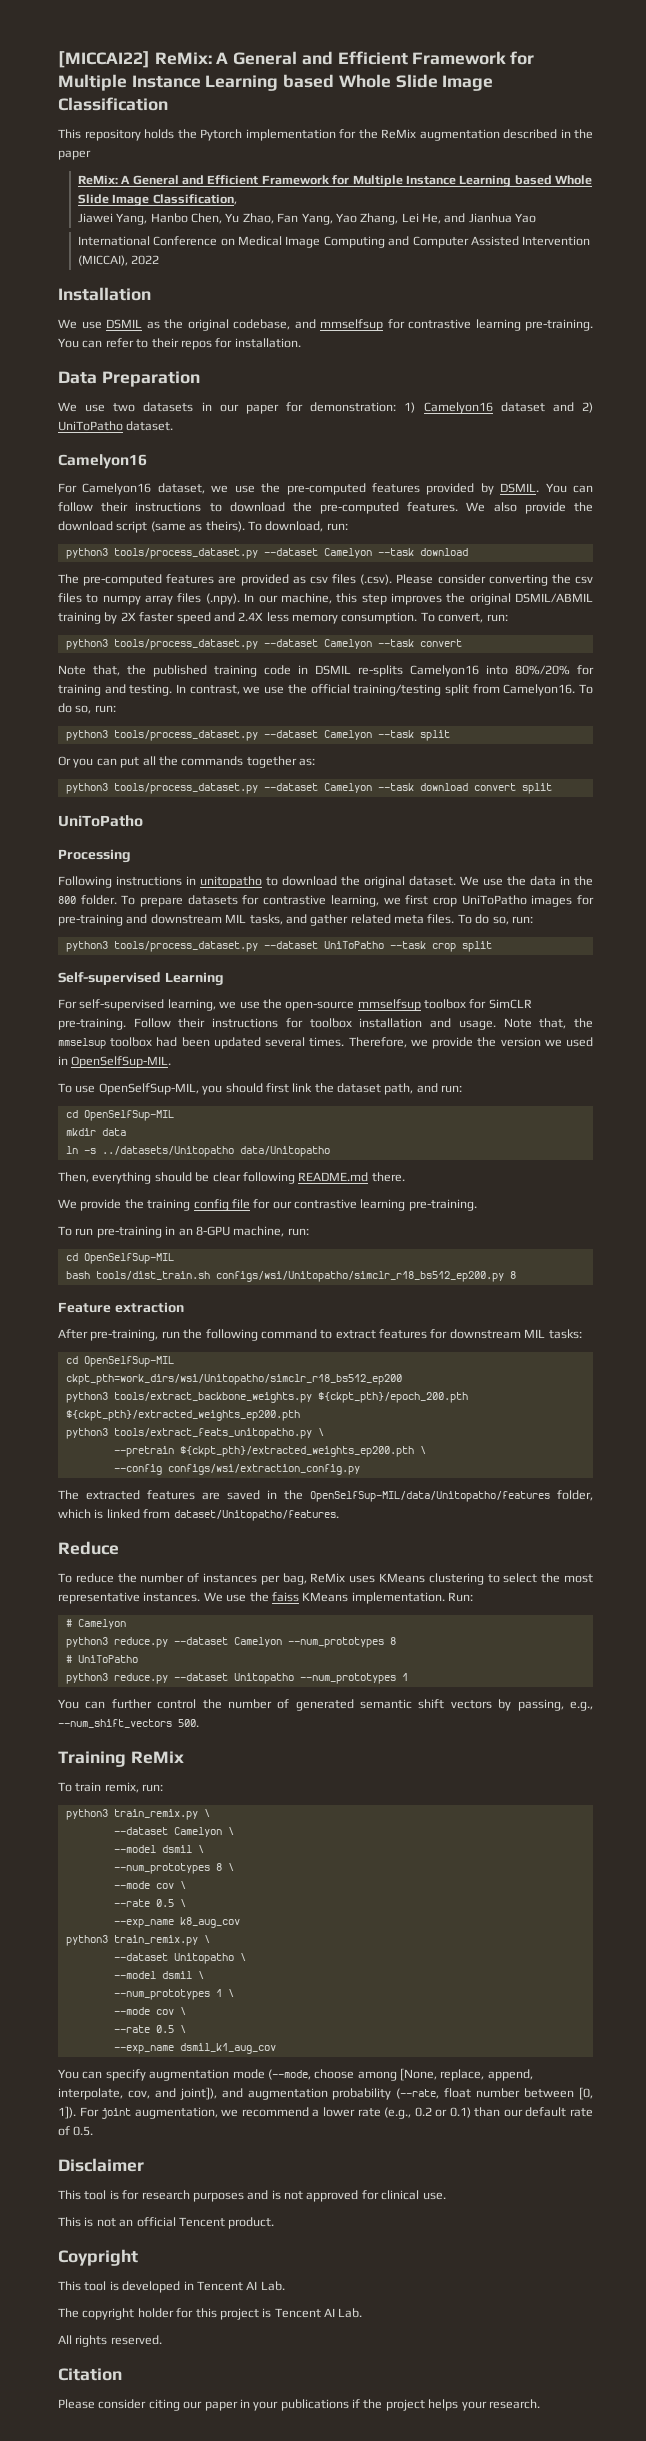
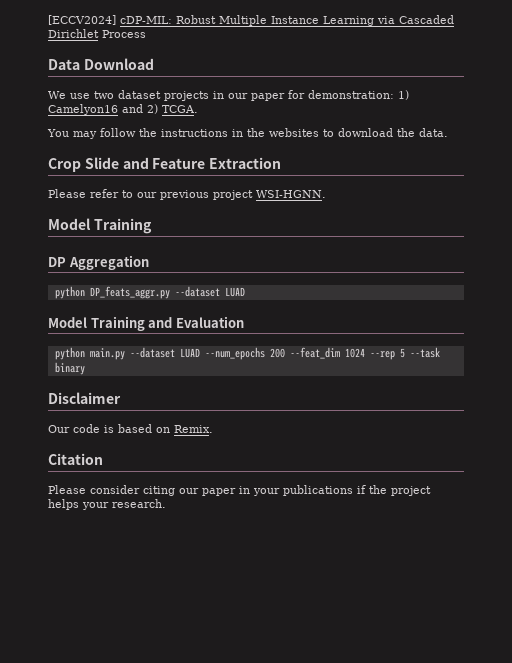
- [MICCAI22] ReMix: A General and Efficient Framework for Multiple Instance Learning based Whole Slide Image Classification
- This repository holds the Pytorch implementation for the ReMix augmentation described in the paper
- ReMix: A General and Efficient Framework for Multiple Instance Learning based Whole Slide Image Classification,
- Jiawei Yang, Hanbo Chen, Yu Zhao, Fan Yang, Yao Zhang, Lei He, and Jianhua Yao
- International Conference on Medical Image Computing and Computer Assisted Intervention (MICCAI), 2022
- Installation
- We use DSMIL as the original codebase, and mmselfsup for contrastive learning pre-training. You can refer to their repos for installation.
+ [ECCV2024] cDP-MIL: Robust Multiple Instance Learning via Cascaded Dirichlet Process
- Data Preparation
+ Data Download
- We use two datasets in our paper for demonstration: 1) Camelyon16 dataset and 2) UniToPatho dataset.
- Camelyon16
- For Camelyon16 dataset, we use the pre-computed features provided by DSMIL. You can follow their instructions to download the pre-computed features. We also provide the download script (same as theirs). To download, run:
- python3 tools/process_dataset.py --dataset Camelyon --task download
- The pre-computed features are provided as csv files (.csv). Please consider converting the csv files to numpy array files (.npy). In our machine, this step improves the original DSMIL/ABMIL training by 2X faster speed and 2.4X less memory consumption. To convert, run:
- python3 tools/process_dataset.py --dataset Camelyon --task convert
- Note that, the published training code in DSMIL re-splits Camelyon16 into 80%/20% for training and testing. In contrast, we use the official training/testing split from Camelyon16. To do so, run:
- python3 tools/process_dataset.py --dataset Camelyon --task split
- Or you can put all the commands together as:
- python3 tools/process_dataset.py --dataset Camelyon --task download convert split
- UniToPatho
- Processing
- Following instructions in unitopatho to download the original dataset. We use the data in the 800 folder. To prepare datasets for contrastive learning, we first crop UniToPatho images for pre-training and downstream MIL tasks, and gather related meta files. To do so, run:
- python3 tools/process_dataset.py --dataset UniToPatho --task crop split
- Self-supervised Learning
- For self-supervised learning, we use the open-source mmselfsup toolbox for SimCLR pre-training. Follow their instructions for toolbox installation and usage. Note that, the mmselsup toolbox had been updated several times. Therefore, we provide the version we used in OpenSelfSup-MIL.
- To use OpenSelfSup-MIL, you should first link the dataset path, and run:
- cd OpenSelfSup-MIL
- mkdir data
- ln -s ../datasets/Unitopatho data/Unitopatho
- Then, everything should be clear following README.md there.
- We provide the training config file for our contrastive learning pre-training.
- To run pre-training in an 8-GPU machine, run:
- cd OpenSelfSup-MIL
- bash tools/dist_train.sh configs/wsi/Unitopatho/simclr_r18_bs512_ep200.py 8
- Feature extraction
- After pre-training, run the following command to extract features for downstream MIL tasks:
- cd OpenSelfSup-MIL
- ckpt_pth=work_dirs/wsi/Unitopatho/simclr_r18_bs512_ep200
- python3 tools/extract_backbone_weights.py ${ckpt_pth}/epoch_200.pth ${ckpt_pth}/extracted_weights_ep200.pth
- python3 tools/extract_feats_unitopatho.py \
- --pretrain ${ckpt_pth}/extracted_weights_ep200.pth \
- --config configs/wsi/extraction_config.py
- The extracted features are saved in the OpenSelfSup-MIL/data/Unitopatho/features folder, which is linked from dataset/Unitopatho/features.
- Reduce
- To reduce the number of instances per bag, ReMix uses KMeans clustering to select the most representative instances. We use the faiss KMeans implementation. Run:
- # Camelyon
- python3 reduce.py --dataset Camelyon --num_prototypes 8
- # UniToPatho
- python3 reduce.py --dataset Unitopatho --num_prototypes 1
- You can further control the number of generated semantic shift vectors by passing, e.g., --num_shift_vectors 500.
- Training ReMix
- To train remix, run:
- python3 train_remix.py \
- --dataset Camelyon \
- --model dsmil \
- --num_prototypes 8 \
- --mode cov \
- --rate 0.5 \
- --exp_name k8_aug_cov
- python3 train_remix.py \
- --dataset Unitopatho \
- --model dsmil \
- --num_prototypes 1 \
- --mode cov \
- --rate 0.5 \
- --exp_name dsmil_k1_aug_cov
- You can specify augmentation mode (--mode, choose among [None, replace, append, interpolate, cov, and joint]), and augmentation probability (--rate, float number between [0, 1]). For joint augmentation, we recommend a lower rate (e.g., 0.2 or 0.1) than our default rate of 0.5.
+ We use two dataset projects in our paper for demonstration: 1) Camelyon16 and 2) TCGA.
+ You may follow the instructions in the websites to download the data.
+ Crop Slide and Feature Extraction
+ Please refer to our previous project WSI-HGNN.
+ Model Training
+ DP Aggregation
+ python DP_feats_aggr.py --dataset LUAD
+ Model Training and Evaluation
+ python main.py --dataset LUAD --num_epochs 200 --feat_dim 1024 --rep 5 --task binary
  Disclaimer
- This tool is for research purposes and is not approved for clinical use.
- This is not an official Tencent product.
- Coypright
- This tool is developed in Tencent AI Lab.
- The copyright holder for this project is Tencent AI Lab.
- All rights reserved.
+ Our code is based on Remix.

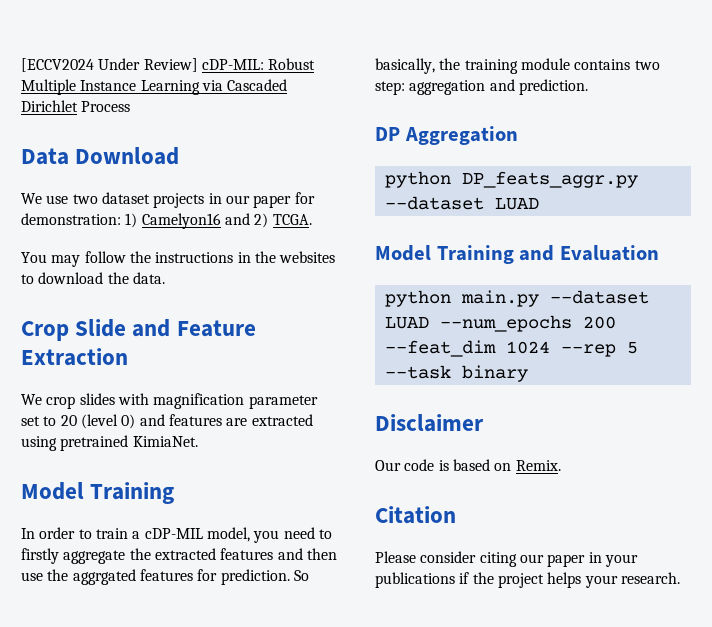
- [ECCV2024] cDP-MIL: Robust Multiple Instance Learning via Cascaded Dirichlet Process
+ [ECCV2024 Under Review] cDP-MIL: Robust Multiple Instance Learning via Cascaded Dirichlet Process
- Please refer to our previous project WSI-HGNN.
+ We crop slides with magnification parameter set to 20 (level 0) and features are extracted using pretrained KimiaNet.
  Model Training
+ In order to train a cDP-MIL model, you need to firstly aggregate the extracted features and then use the aggrgated features for prediction. So basically, the training module contains two step: aggregation and prediction.

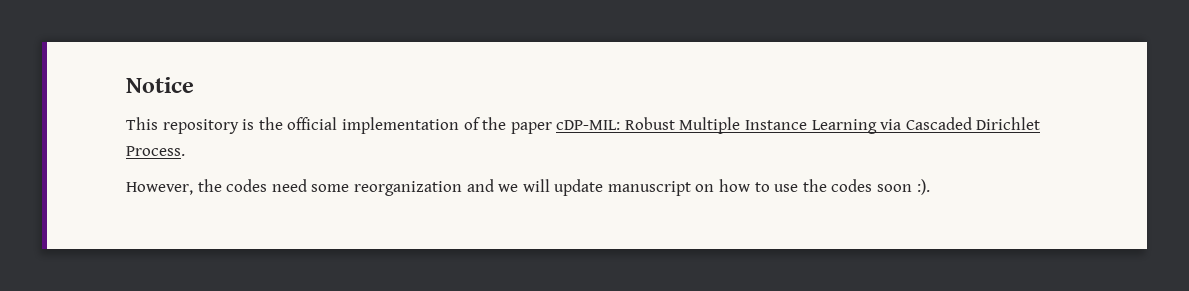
- [ECCV2024 Under Review] cDP-MIL: Robust Multiple Instance Learning via Cascaded Dirichlet Process
- Data Download
- We use two dataset projects in our paper for demonstration: 1) Camelyon16 and 2) TCGA.
- You may follow the instructions in the websites to download the data.
- Crop Slide and Feature Extraction
- We crop slides with magnification parameter set to 20 (level 0) and features are extracted using pretrained KimiaNet.
- Model Training
- In order to train a cDP-MIL model, you need to firstly aggregate the extracted features and then use the aggrgated features for prediction. So basically, the training module contains two step: aggregation and prediction.
- DP Aggregation
- python DP_feats_aggr.py --dataset LUAD
- Model Training and Evaluation
- python main.py --dataset LUAD --num_epochs 200 --feat_dim 1024 --rep 5 --task binary
- Disclaimer
- Our code is based on Remix.
- Citation
- Please consider citing our paper in your publications if the project helps your research.
+ Notice
+ This repository is the official implementation of the paper cDP-MIL: Robust Multiple Instance Learning via Cascaded Dirichlet Process.
+ However, the codes need some reorganization and we will update manuscript on how to use the codes soon :).

